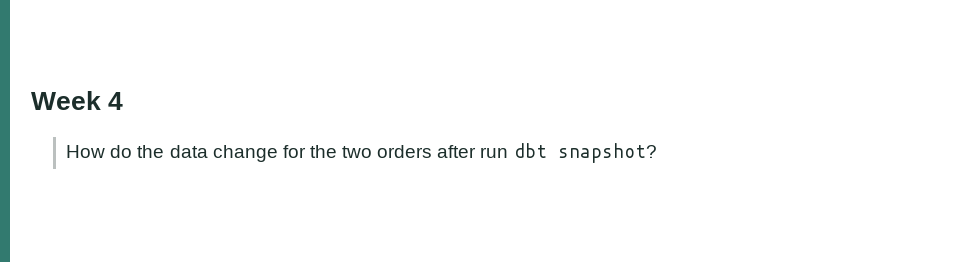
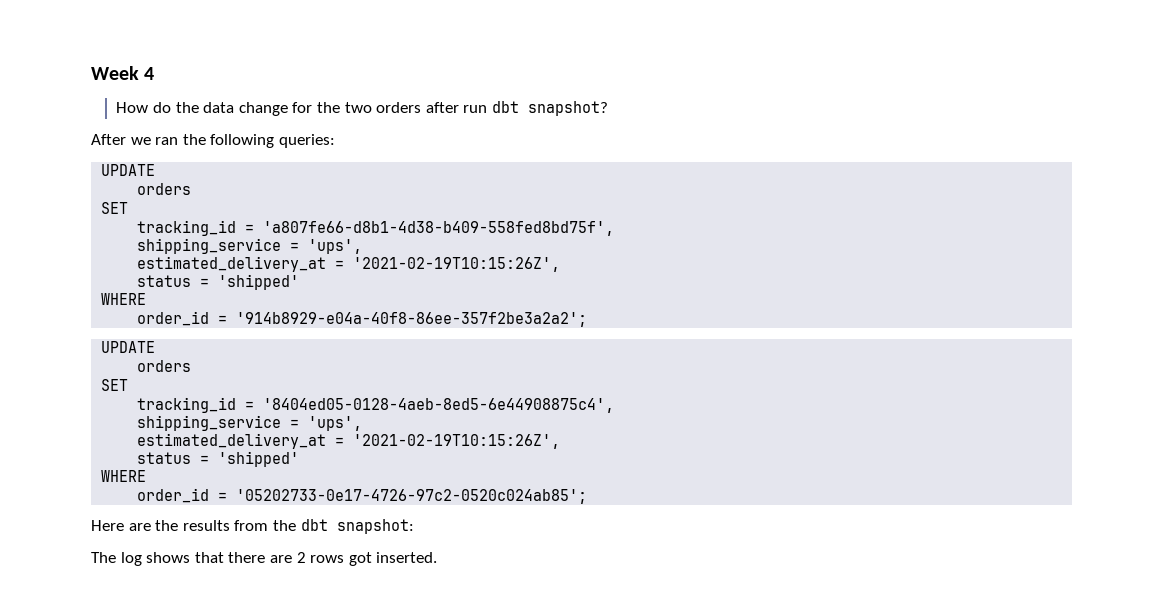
+ After we ran the following queries:
+ UPDATE
+ orders
+ SET
+ tracking_id = 'a807fe66-d8b1-4d38-b409-558fed8bd75f',
+ shipping_service = 'ups',
+ estimated_delivery_at = '2021-02-19T10:15:26Z',
+ status = 'shipped'
+ WHERE
+ order_id = '914b8929-e04a-40f8-86ee-357f2be3a2a2';
+ UPDATE
+ orders
+ SET
+ tracking_id = '8404ed05-0128-4aeb-8ed5-6e44908875c4',
+ shipping_service = 'ups',
+ estimated_delivery_at = '2021-02-19T10:15:26Z',
+ status = 'shipped'
+ WHERE
+ order_id = '05202733-0e17-4726-97c2-0520c024ab85';
+ Here are the results from the dbt snapshot:
+ The log shows that there are 2 rows got inserted.

